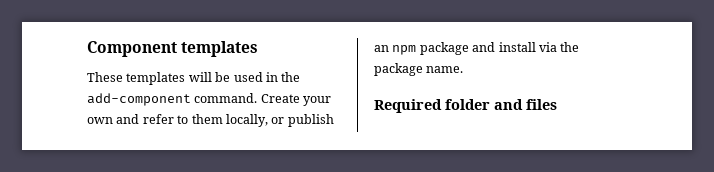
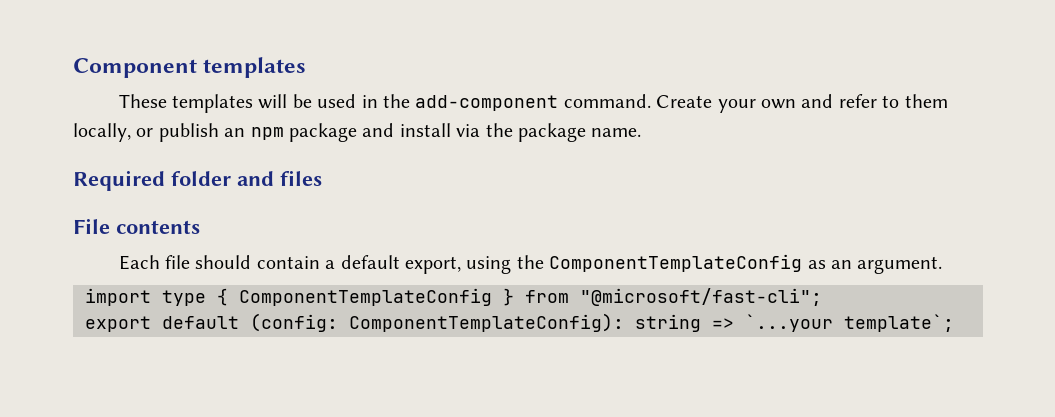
+ File contents
+ Each file should contain a default export, using the ComponentTemplateConfig as an argument.
+ import type { ComponentTemplateConfig } from "@microsoft/fast-cli";
+ export default (config: ComponentTemplateConfig): string => `...your template`;

